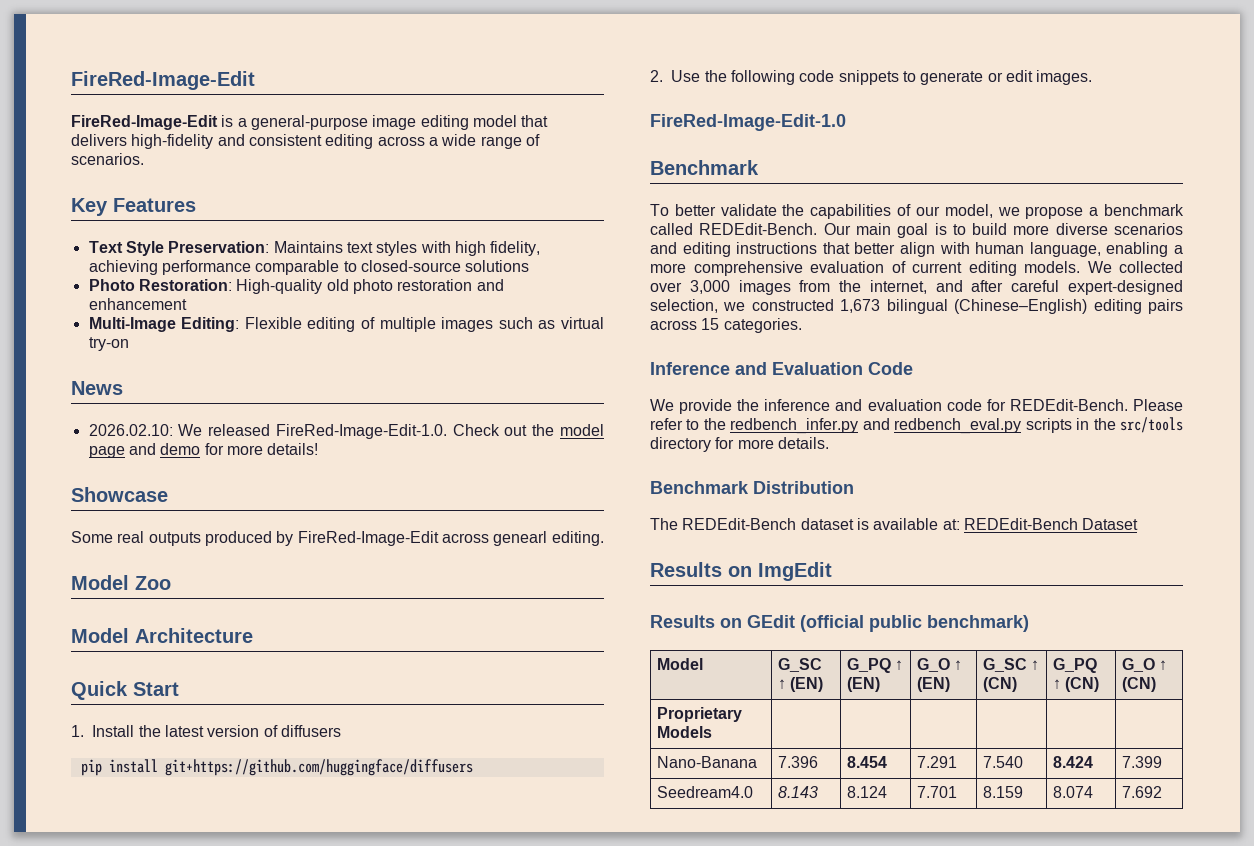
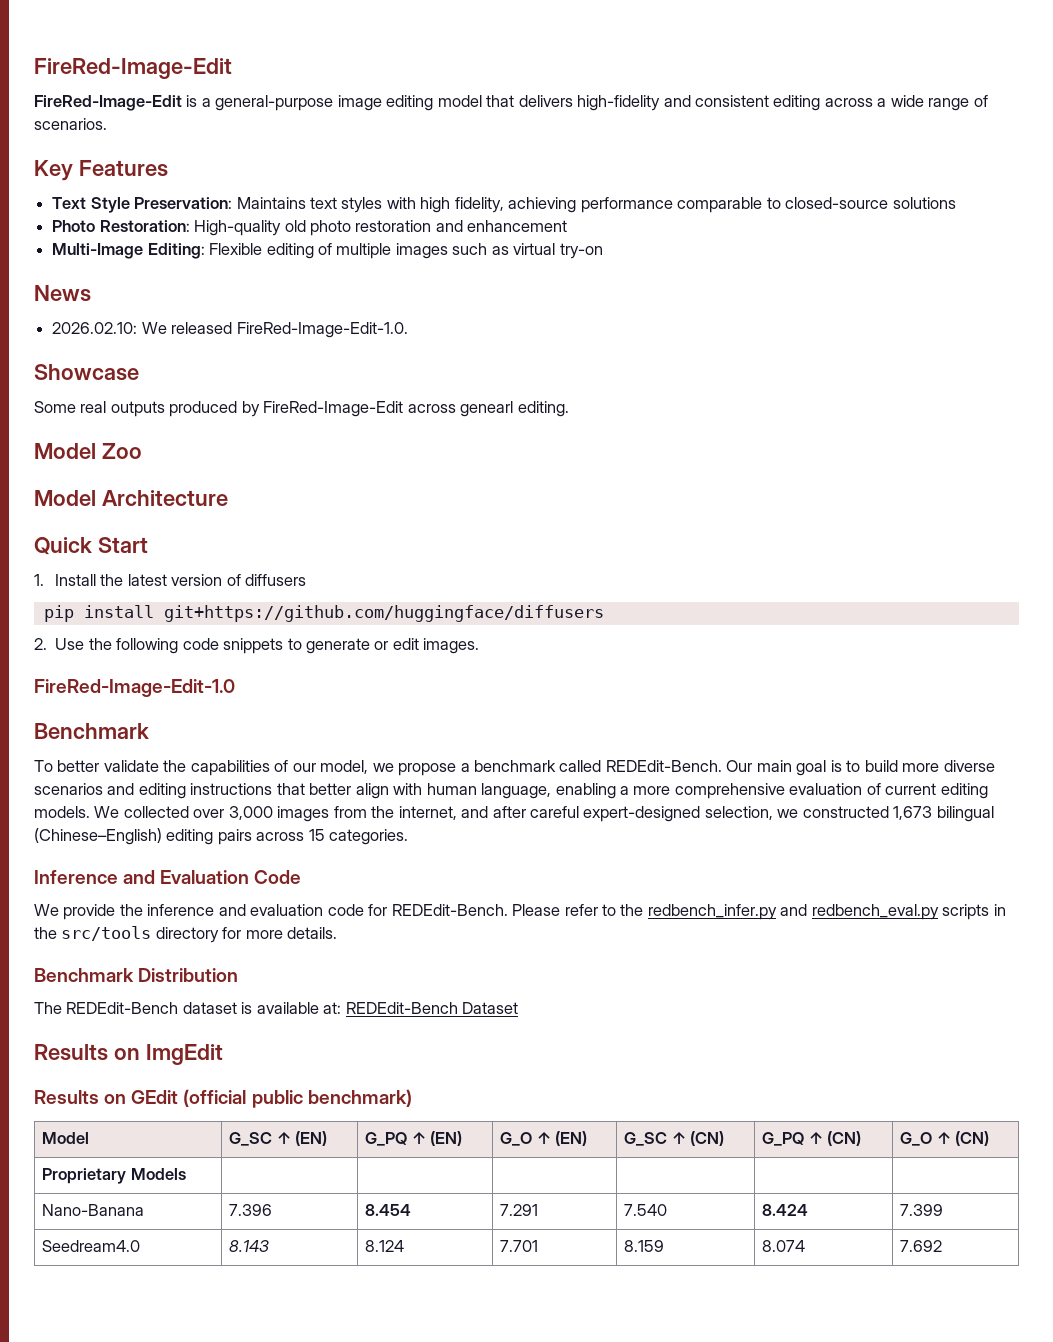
- 2026.02.10: We released FireRed-Image-Edit-1.0. Check out the model page and demo for more details!
+ 2026.02.10: We released FireRed-Image-Edit-1.0.

